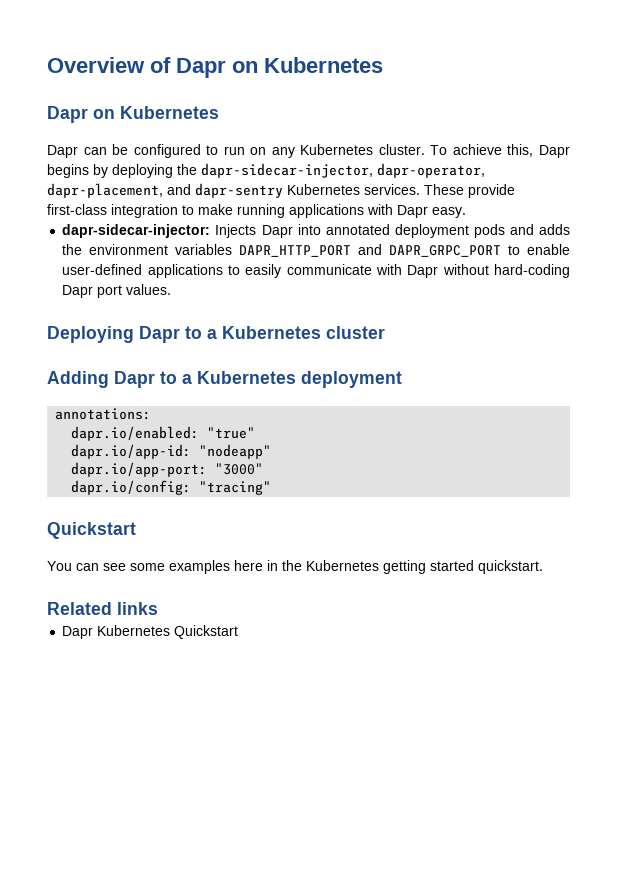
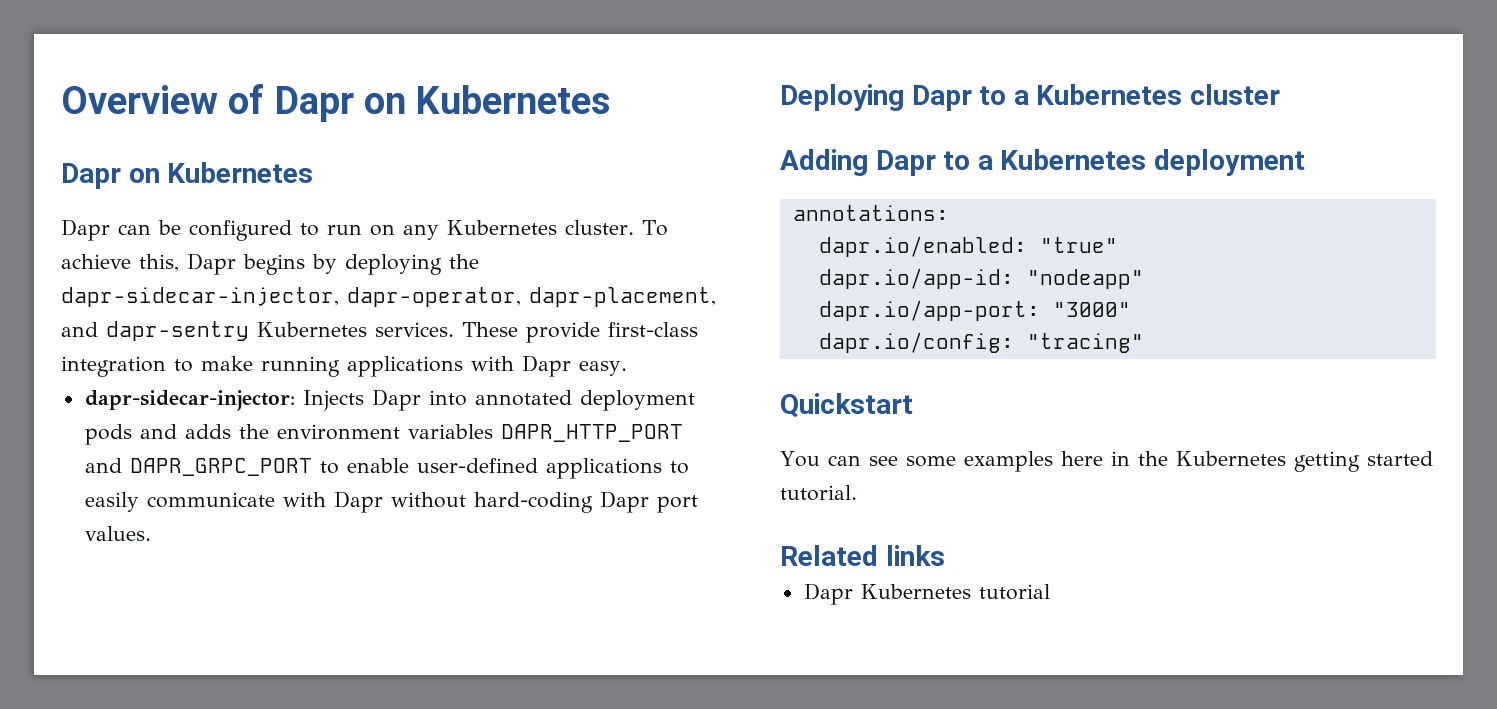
- You can see some examples here in the Kubernetes getting started quickstart.
+ You can see some examples here in the Kubernetes getting started tutorial.
- Dapr Kubernetes Quickstart
+ Dapr Kubernetes tutorial

